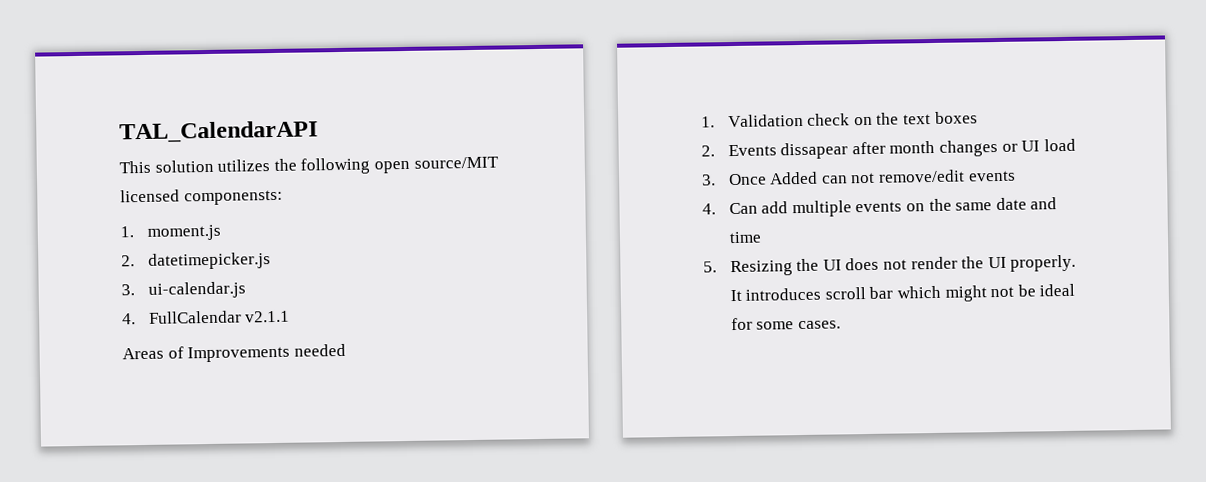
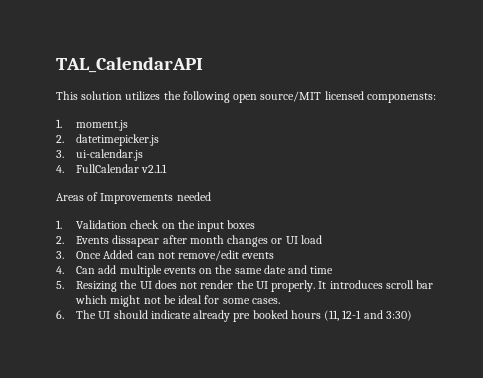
- 1. Validation check on the text boxes
+ 1. Validation check on the input boxes
+ 6. The UI should indicate already pre booked hours (11, 12-1 and 3:30)

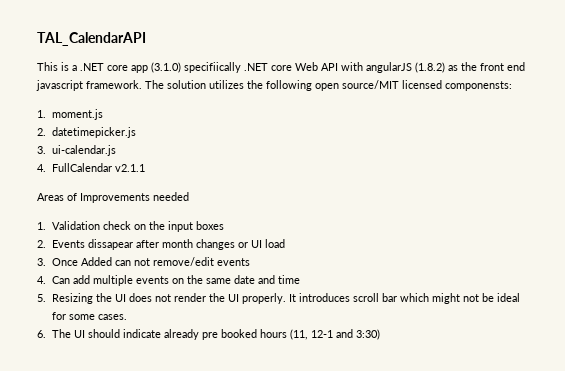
- This solution utilizes the following open source/MIT licensed componensts:
+ This is a .NET core app (3.1.0) specifiically .NET core Web API with angularJS (1.8.2) as the front end javascript framework. The solution utilizes the following open source/MIT licensed componensts:

